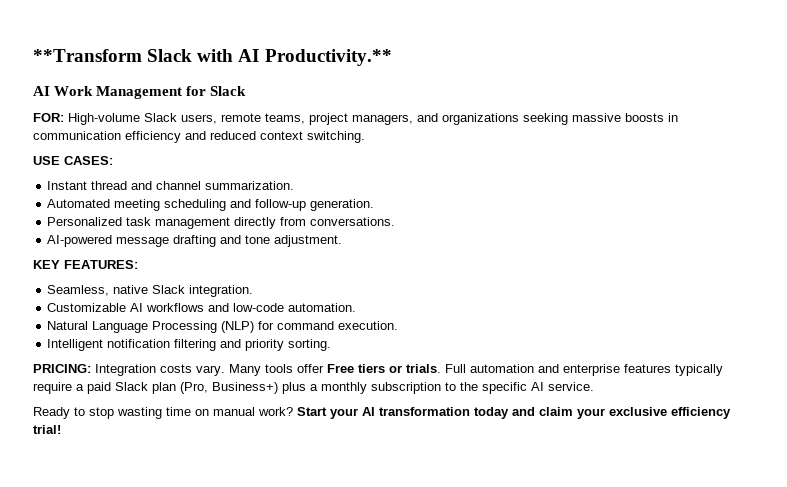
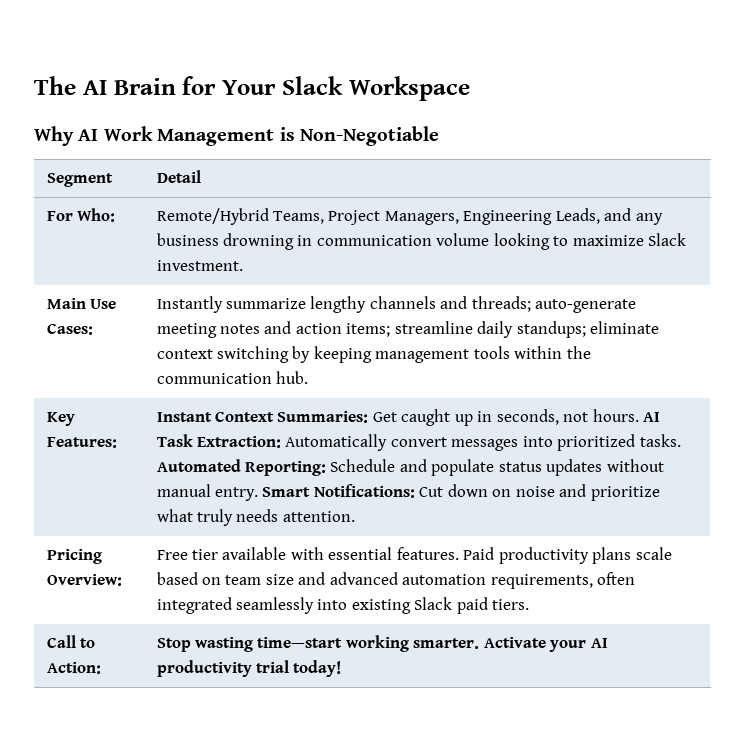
- **Transform Slack with AI Productivity.**
- AI Work Management for Slack
- FOR: High-volume Slack users, remote teams, project managers, and organizations seeking massive boosts in communication efficiency and reduced context switching.
- USE CASES:
- Instant thread and channel summarization.
- Automated meeting scheduling and follow-up generation.
- Personalized task management directly from conversations.
- AI-powered message drafting and tone adjustment.
- KEY FEATURES:
- Seamless, native Slack integration.
- Customizable AI workflows and low-code automation.
- Natural Language Processing (NLP) for command execution.
- Intelligent notification filtering and priority sorting.
- PRICING: Integration costs vary. Many tools offer Free tiers or trials. Full automation and enterprise features typically require a paid Slack plan (Pro, Business+) plus a monthly subscription to the specific AI service.
- Ready to stop wasting time on manual work? Start your AI transformation today and claim your exclusive efficiency trial!
+ The AI Brain for Your Slack Workspace
+ Why AI Work Management is Non-Negotiable
+ Segment | Detail
+ For Who: | Remote/Hybrid Teams, Project Managers, Engineering Leads, and any business drowning in communication volume looking to maximize Slack investment.
+ Main Use Cases: | Instantly summarize lengthy channels and threads; auto-generate meeting notes and action items; streamline daily standups; eliminate context switching by keeping management tools within the communication hub.
+ Key Features: | Instant Context Summaries: Get caught up in seconds, not hours. AI Task Extraction: Automatically convert messages into prioritized tasks. Automated Reporting: Schedule and populate status updates without manual entry. Smart Notifications: Cut down on noise and prioritize what truly needs attention.
+ Pricing Overview: | Free tier available with essential features. Paid productivity plans scale based on team size and advanced automation requirements, often integrated seamlessly into existing Slack paid tiers.
+ Call to Action: | Stop wasting time—start working smarter. Activate your AI productivity trial today!

